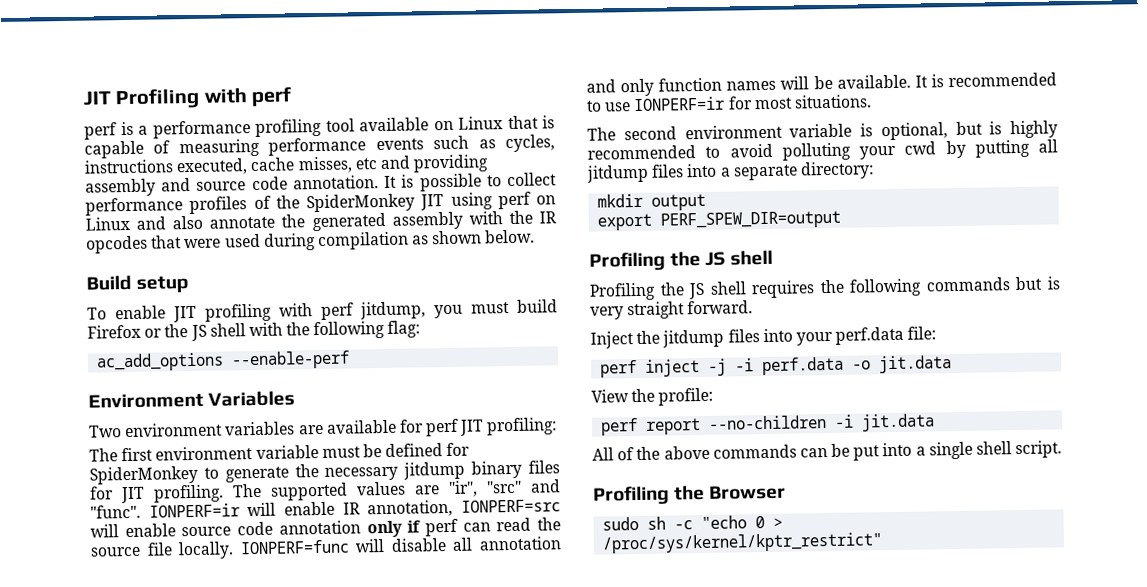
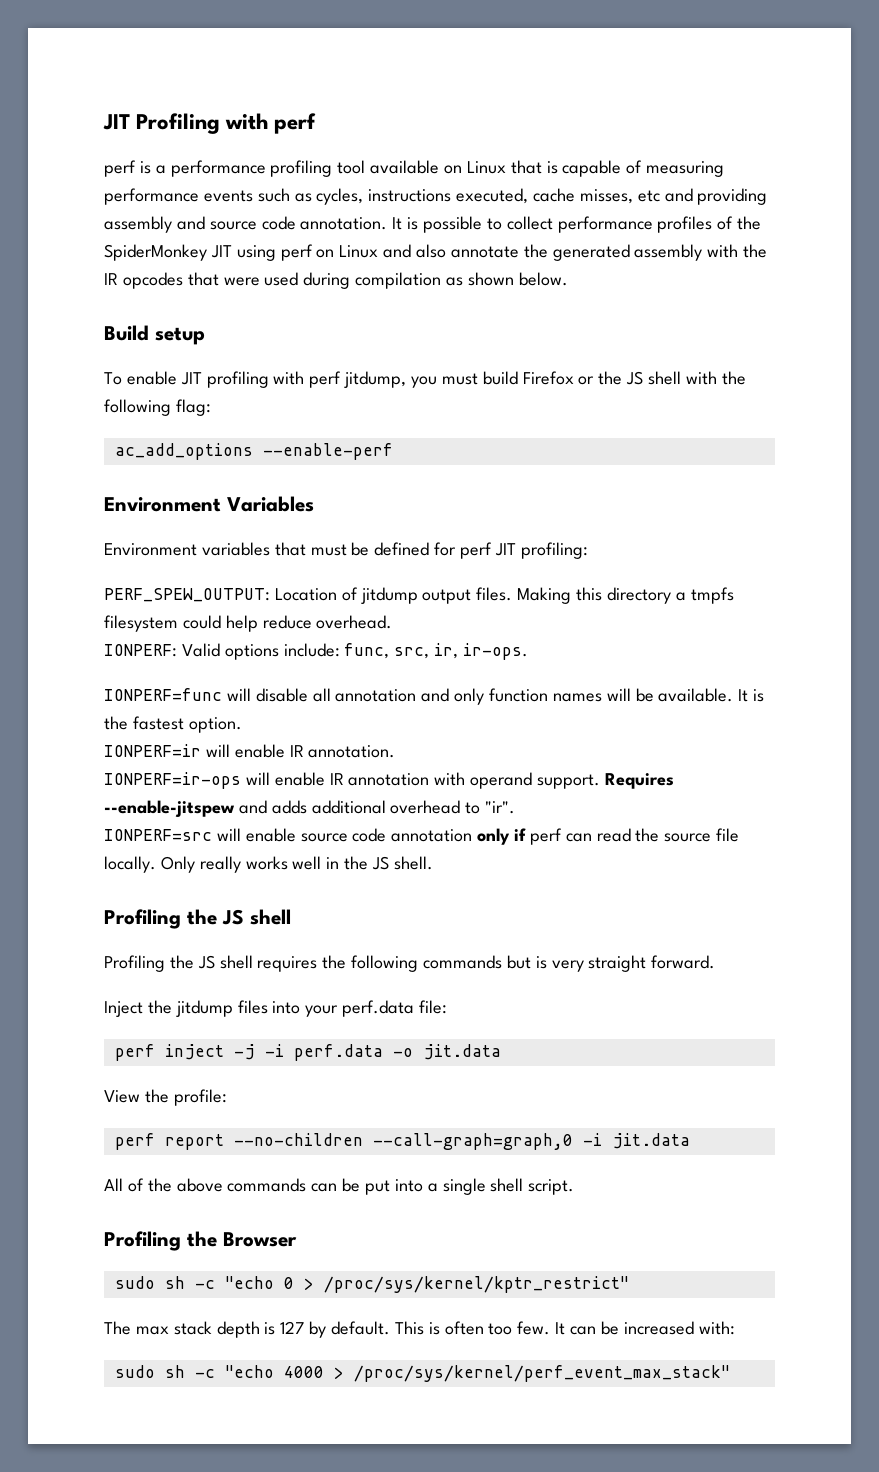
- Two environment variables are available for perf JIT profiling:
- The first environment variable must be defined for SpiderMonkey to generate the necessary jitdump binary files for JIT profiling. The supported values are "ir", "src" and "func". IONPERF=ir will enable IR annotation, IONPERF=src will enable source code annotation only if perf can read the source file locally.
+ Environment variables that must be defined for perf JIT profiling:
+ PERF_SPEW_OUTPUT: Location of jitdump output files. Making this directory a tmpfs filesystem could help reduce overhead.
+ IONPERF: Valid options include: func, src, ir, ir-ops.
+ IONPERF=func will disable all annotation and only function names will be available. It is the fastest option.
+ IONPERF=ir will enable IR annotation.
+ IONPERF=ir-ops will enable IR annotation with operand support. Requires --enable-jitspew and adds additional overhead to "ir".
+ IONPERF=src will enable source code annotation only if perf can read the source file locally.
- IONPERF=func will disable all annotation and only function names will be available. It is recommended to use IONPERF=ir for most situations.
- The second environment variable is optional, but is highly recommended to avoid polluting your cwd by putting all jitdump files into a separate directory:
- mkdir output
- export PERF_SPEW_DIR=output
+ Only really works well in the JS shell.
- perf report --no-children -i jit.data
+ perf report --no-children --call-graph=graph,0 -i jit.data
+ The max stack depth is 127 by default. This is often too few. It can be increased with:
+ sudo sh -c "echo 4000 > /proc/sys/kernel/perf_event_max_stack"

